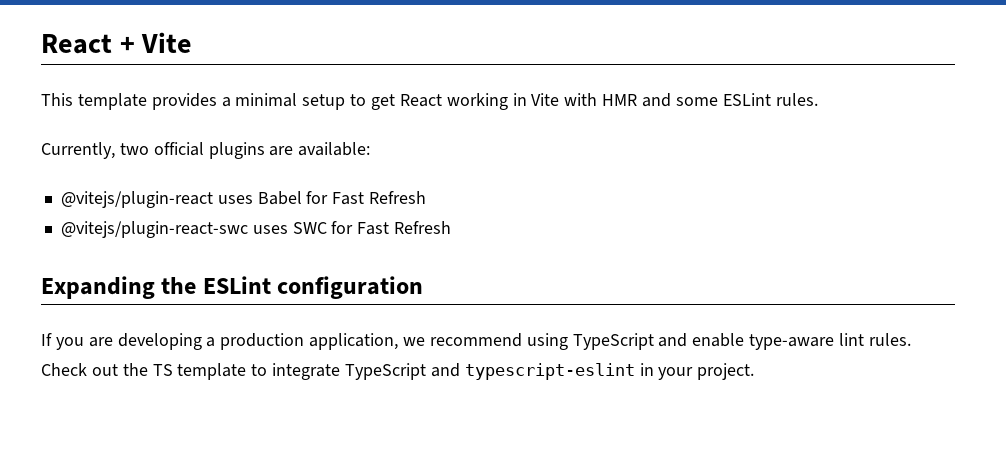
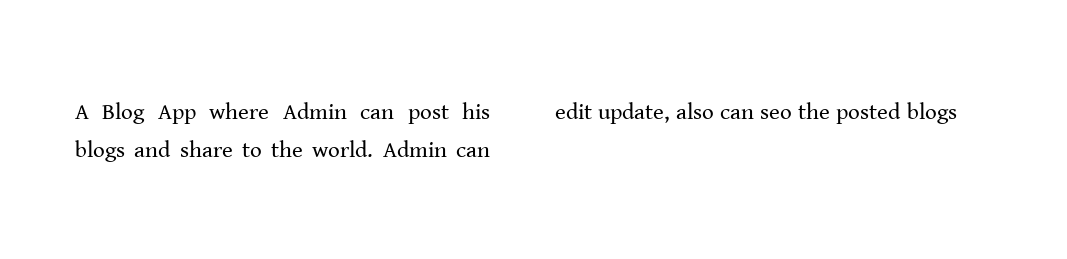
- React + Vite
- This template provides a minimal setup to get React working in Vite with HMR and some ESLint rules.
- Currently, two official plugins are available:
- @vitejs/plugin-react uses Babel for Fast Refresh
- @vitejs/plugin-react-swc uses SWC for Fast Refresh
- Expanding the ESLint configuration
- If you are developing a production application, we recommend using TypeScript and enable type-aware lint rules. Check out the TS template to integrate TypeScript and typescript-eslint in your project.
+ A Blog App where Admin can post his blogs and share to the world. Admin can edit update, also can seo the posted blogs

